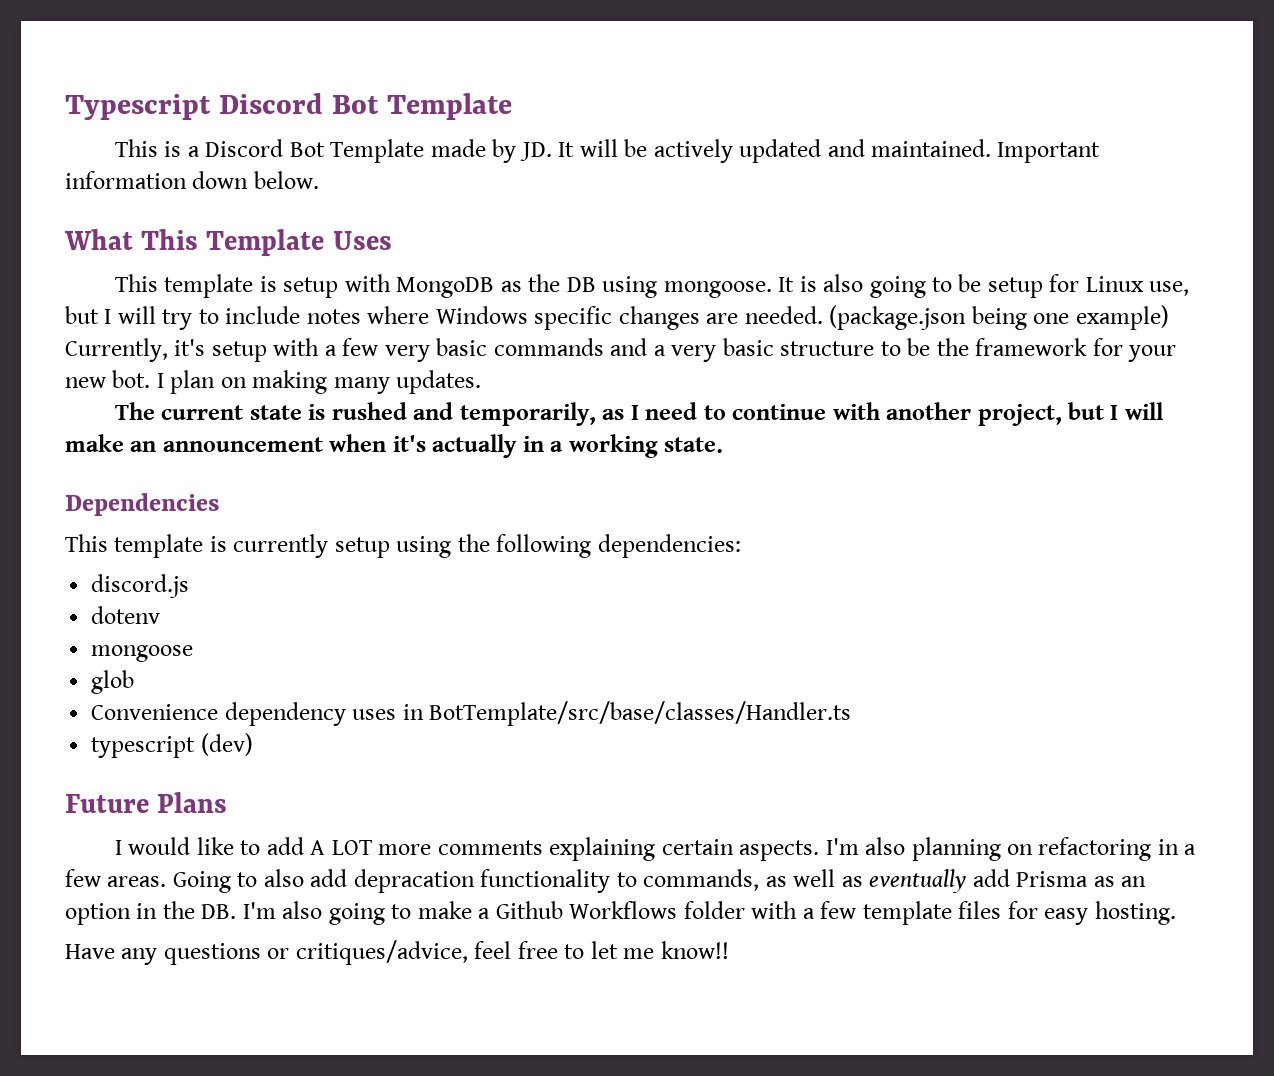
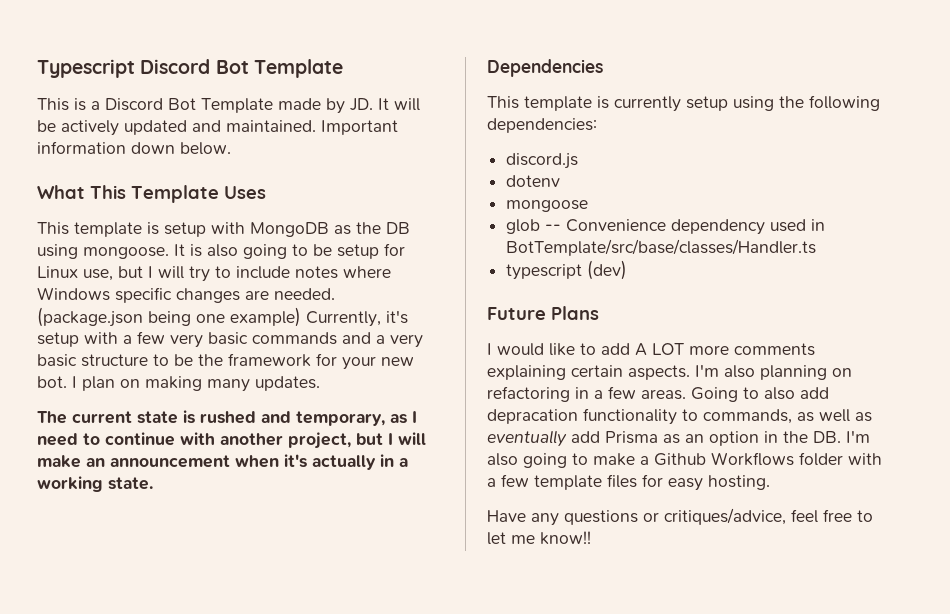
- The current state is rushed and temporarily, as I need to continue with another project, but I will make an announcement when it's actually in a working state.
+ The current state is rushed and temporary, as I need to continue with another project, but I will make an announcement when it's actually in a working state.
- glob
- Convenience dependency uses in BotTemplate/src/base/classes/Handler.ts
+ glob -- Convenience dependency used in BotTemplate/src/base/classes/Handler.ts

